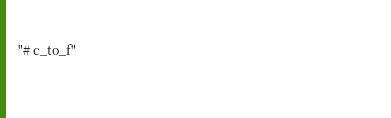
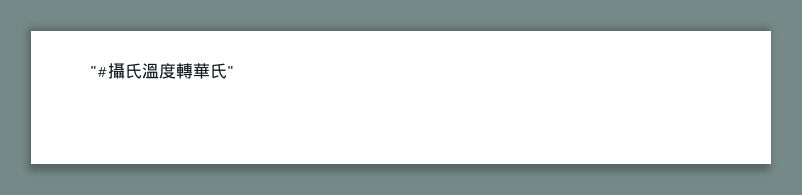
- "# c_to_f"
+ "#攝氏溫度轉華氏"

